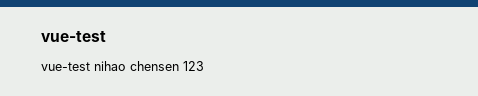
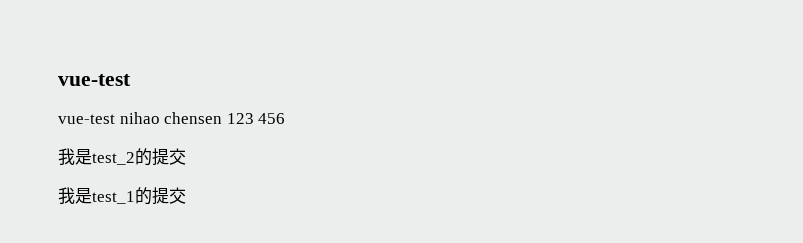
- vue-test nihao chensen 123
+ vue-test nihao chensen 123 456
+ 我是test_2的提交
+ 我是test_1的提交

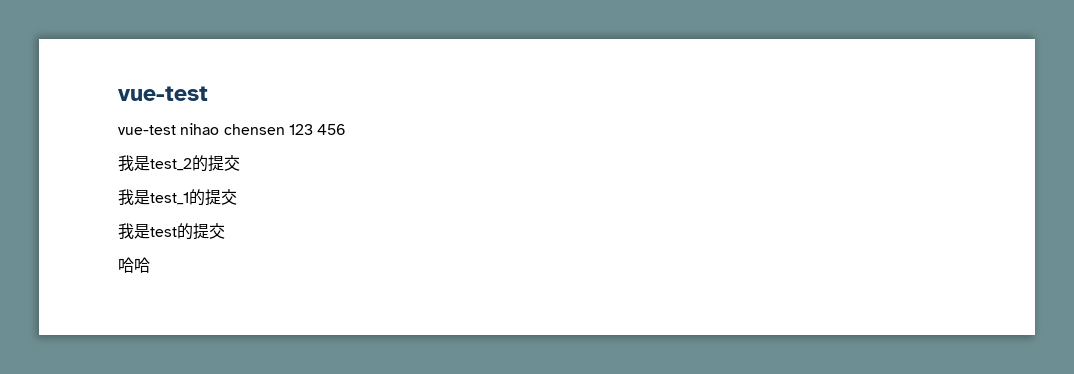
+ 我是test的提交
+ 哈哈

